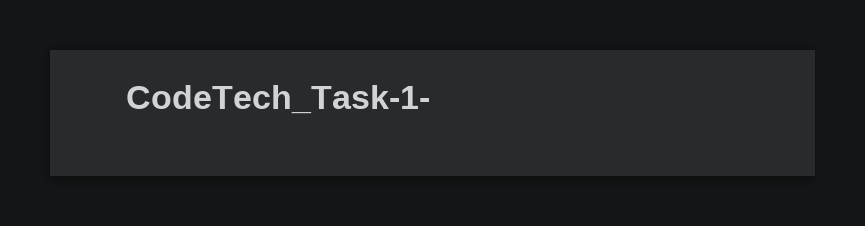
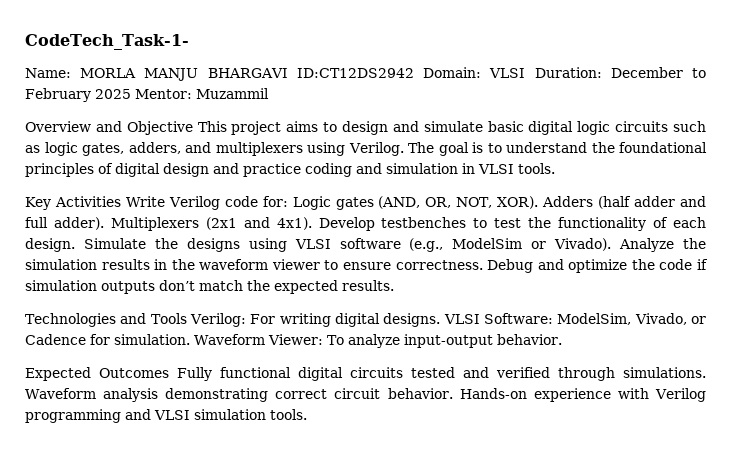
+ Name: MORLA MANJU BHARGAVI ID:CT12DS2942 Domain: VLSI Duration: December to February 2025 Mentor: Muzammil
+ Overview and Objective This project aims to design and simulate basic digital logic circuits such as logic gates, adders, and multiplexers using Verilog. The goal is to understand the foundational principles of digital design and practice coding and simulation in VLSI tools.
+ Key Activities Write Verilog code for: Logic gates (AND, OR, NOT, XOR). Adders (half adder and full adder). Multiplexers (2x1 and 4x1). Develop testbenches to test the functionality of each design. Simulate the designs using VLSI software (e.g., ModelSim or Vivado). Analyze the simulation results in the waveform viewer to ensure correctness. Debug and optimize the code if simulation outputs don’t match the expected results.
+ Technologies and Tools Verilog: For writing digital designs. VLSI Software: ModelSim, Vivado, or Cadence for simulation. Waveform Viewer: To analyze input-output behavior.
+ Expected Outcomes Fully functional digital circuits tested and verified through simulations. Waveform analysis demonstrating correct circuit behavior. Hands-on experience with Verilog programming and VLSI simulation tools.

